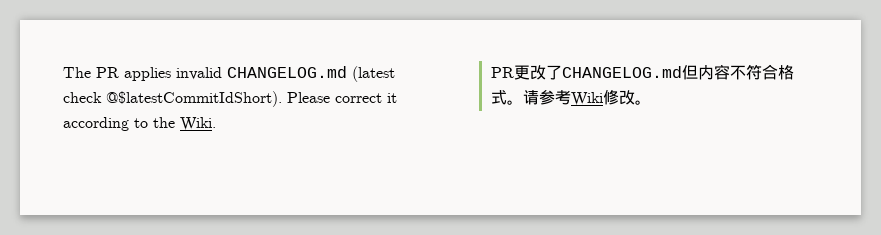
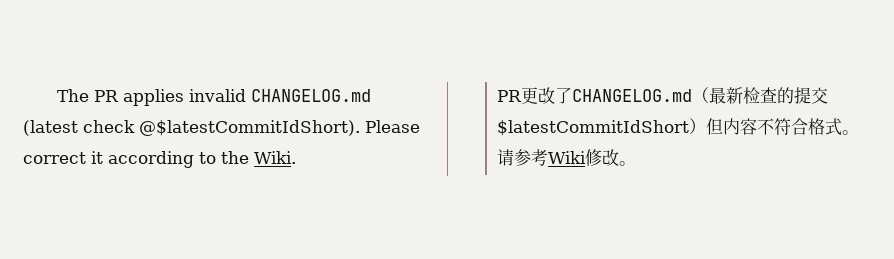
- PR更改了CHANGELOG.md但内容不符合格式。
+ PR更改了CHANGELOG.md（最新检查的提交$latestCommitIdShort）但内容不符合格式。

